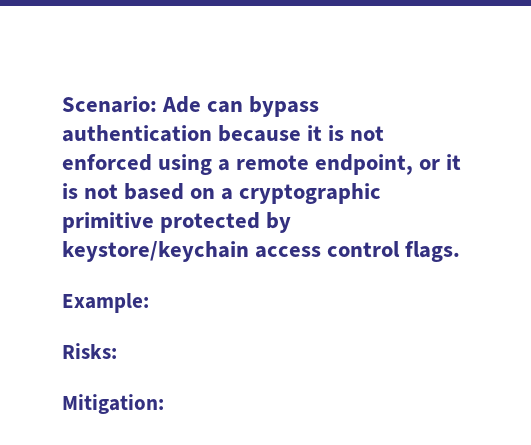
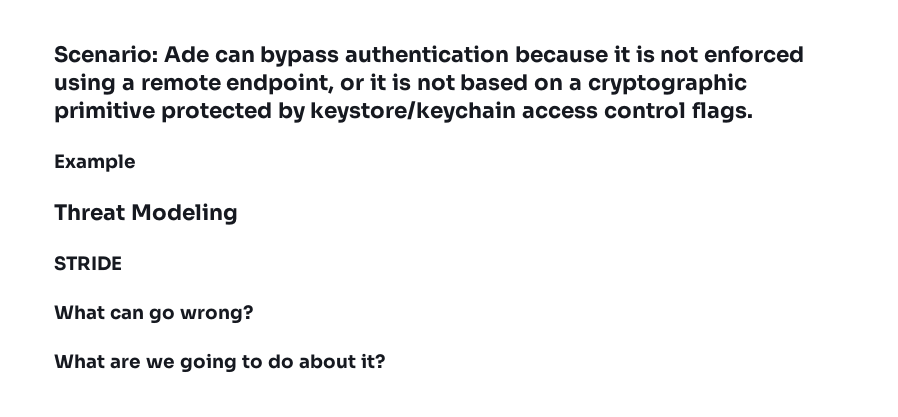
- Example:
- Risks:
- Mitigation:
+ Example
+ Threat Modeling
+ STRIDE
+ What can go wrong?
+ What are we going to do about it?

